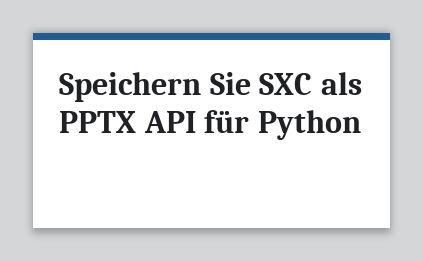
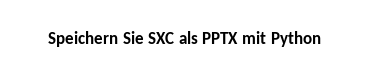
- Speichern Sie SXC als PPTX API für Python
+ Speichern Sie SXC als PPTX mit Python

